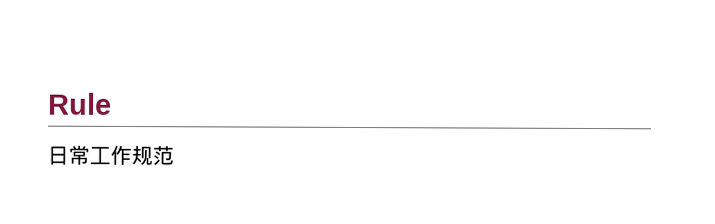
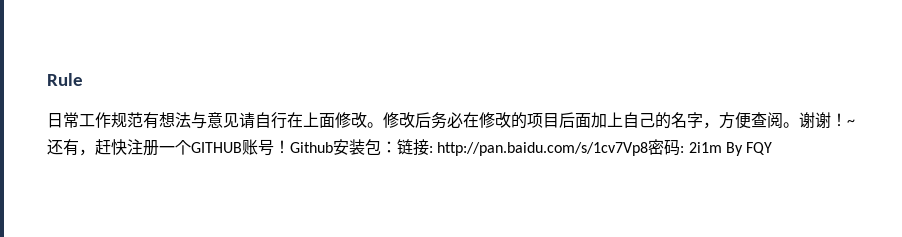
- 日常工作规范
+ 日常工作规范有想法与意见请自行在上面修改。修改后务必在修改的项目后面加上自己的名字，方便查阅。谢谢！~还有，赶快注册一个GITHUB账号！Github安装包：链接: http://pan.baidu.com/s/1cv7Vp8密码: 2i1m By FQY

